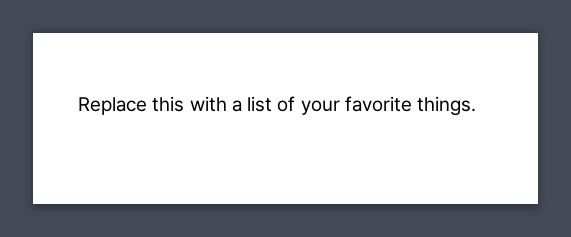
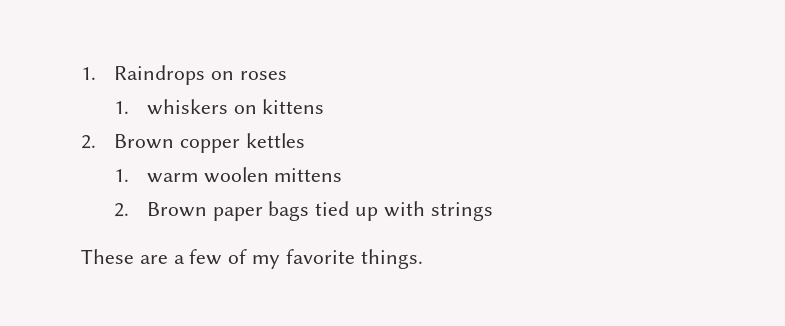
- Replace this with a list of your favorite things.
+ 1. Raindrops on roses
+ 1. whiskers on kittens
+ 2. Brown copper kettles
+ 1. warm woolen mittens
+ 2. Brown paper bags tied up with strings
+ These are a few of my favorite things.

